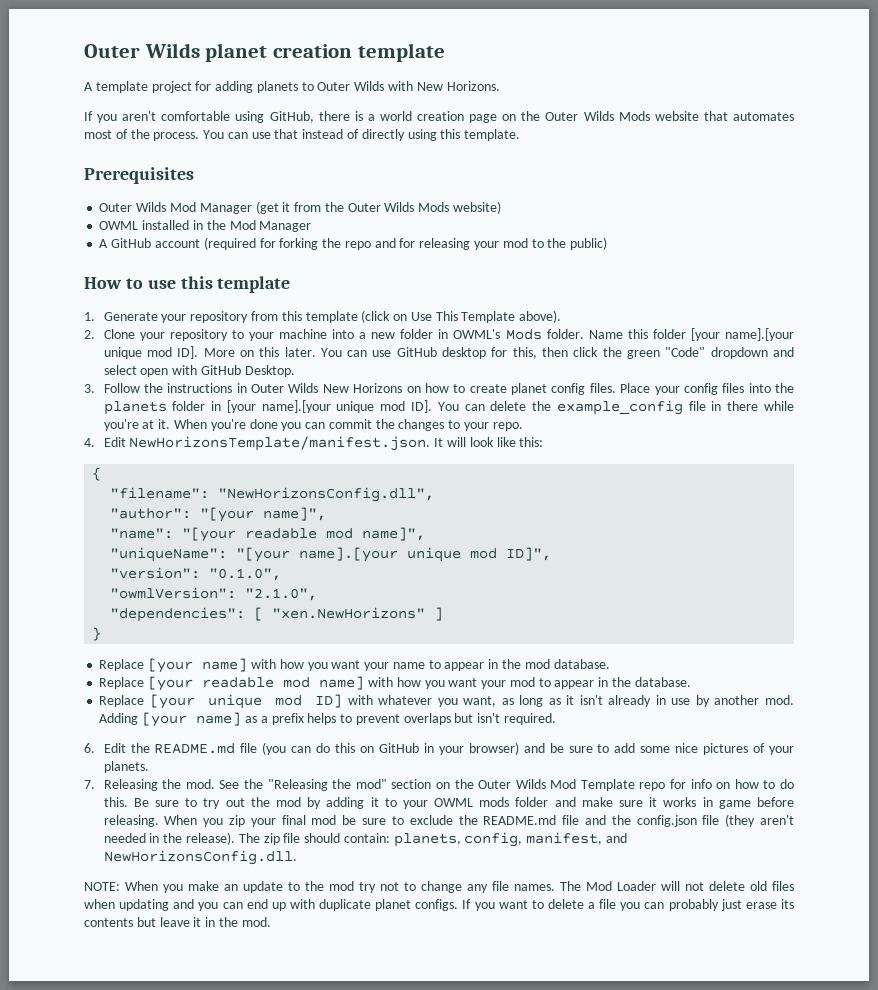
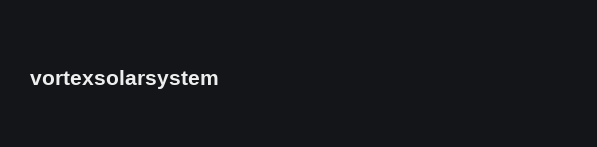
- Outer Wilds planet creation template
- A template project for adding planets to Outer Wilds with New Horizons.
- If you aren't comfortable using GitHub, there is a world creation page on the Outer Wilds Mods website that automates most of the process. You can use that instead of directly using this template.
- Prerequisites
- Outer Wilds Mod Manager (get it from the Outer Wilds Mods website)
- OWML installed in the Mod Manager
- A GitHub account (required for forking the repo and for releasing your mod to the public)
- How to use this template
- 1. Generate your repository from this template (click on Use This Template above).
- 2. Clone your repository to your machine into a new folder in OWML's Mods folder. Name this folder [your name].[your unique mod ID]. More on this later. You can use GitHub desktop for this, then click the green "Code" dropdown and select open with GitHub Desktop.
- 3. Follow the instructions in Outer Wilds New Horizons on how to create planet config files. Place your config files into the planets folder in [your name].[your unique mod ID]. You can delete the example_config file in there while you're at it. When you're done you can commit the changes to your repo.
- 4. Edit NewHorizonsTemplate/manifest.json. It will look like this:
- {
- "filename": "NewHorizonsConfig.dll",
- "author": "[your name]",
- "name": "[your readable mod name]",
- "uniqueName": "[your name].[your unique mod ID]",
- "version": "0.1.0",
- "owmlVersion": "2.1.0",
- "dependencies": [ "xen.NewHorizons" ]
- }
- Replace [your name] with how you want your name to appear in the mod database.
- Replace [your readable mod name] with how you want your mod to appear in the database.
- Replace [your unique mod ID] with whatever you want, as long as it isn't already in use by another mod. Adding [your name] as a prefix helps to prevent overlaps but isn't required.
- 6. Edit the README.md file (you can do this on GitHub in your browser) and be sure to add some nice pictures of your planets.
- 7. Releasing the mod. See the "Releasing the mod" section on the Outer Wilds Mod Template repo for info on how to do this. Be sure to try out the mod by adding it to your OWML mods folder and make sure it works in game before releasing. When you zip your final mod be sure to exclude the README.md file and the config.json file (they aren't needed in the release). The zip file should contain: planets, config, manifest, and NewHorizonsConfig.dll.
- NOTE: When you make an update to the mod try not to change any file names. The Mod Loader will not delete old files when updating and you can end up with duplicate planet configs. If you want to delete a file you can probably just erase its contents but leave it in the mod.
+ vortexsolarsystem

